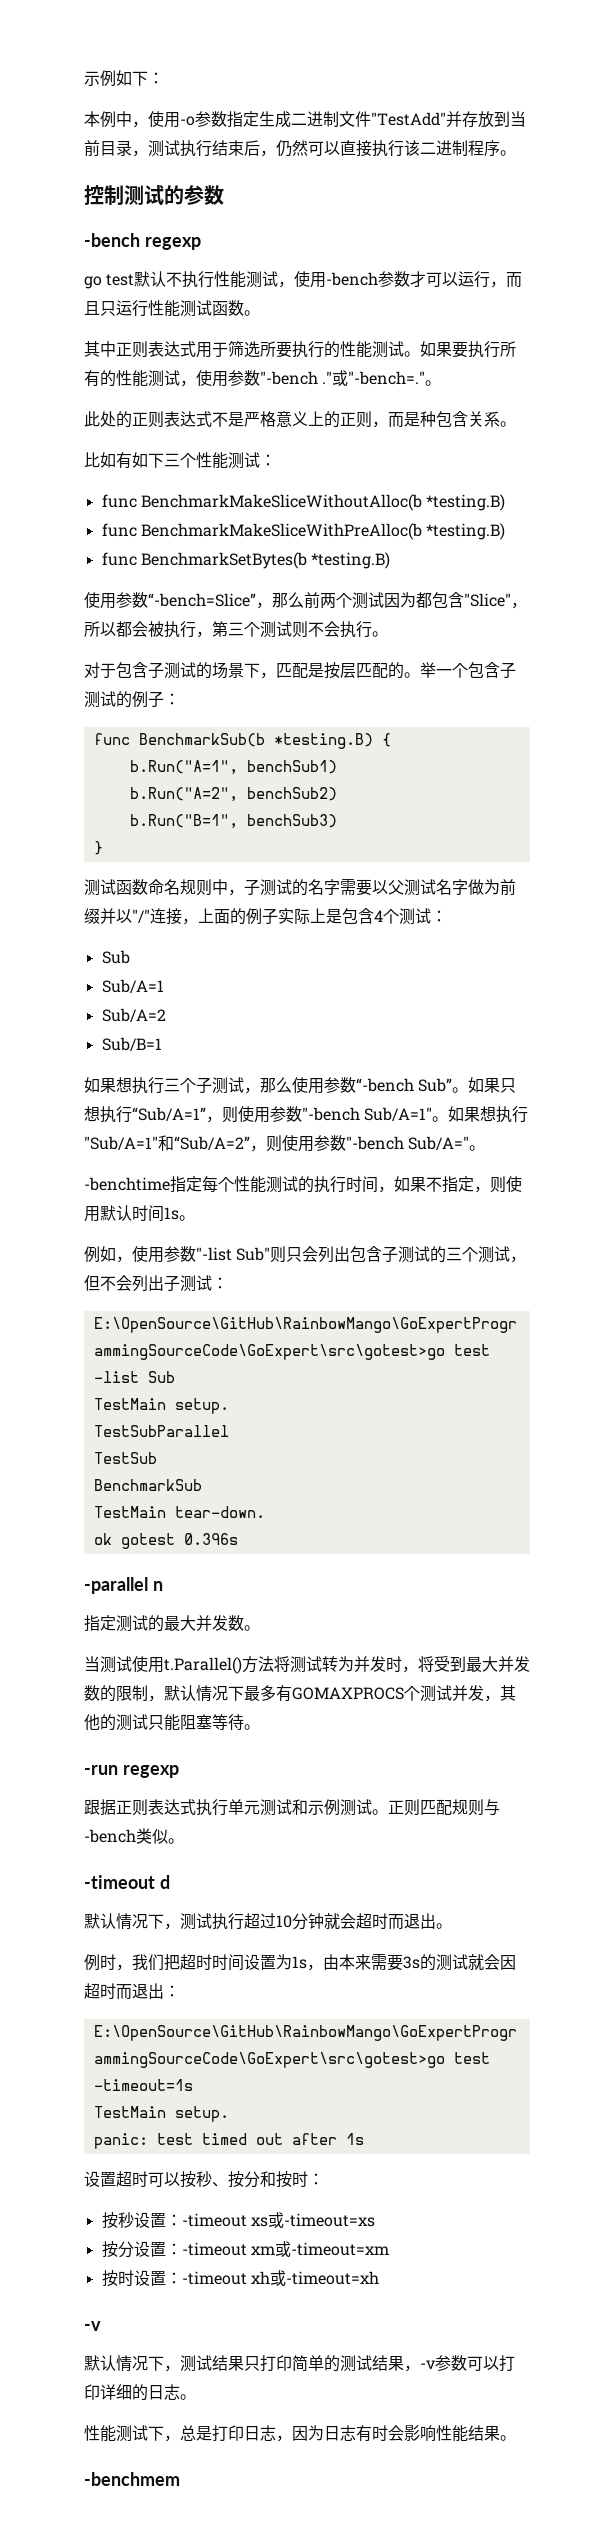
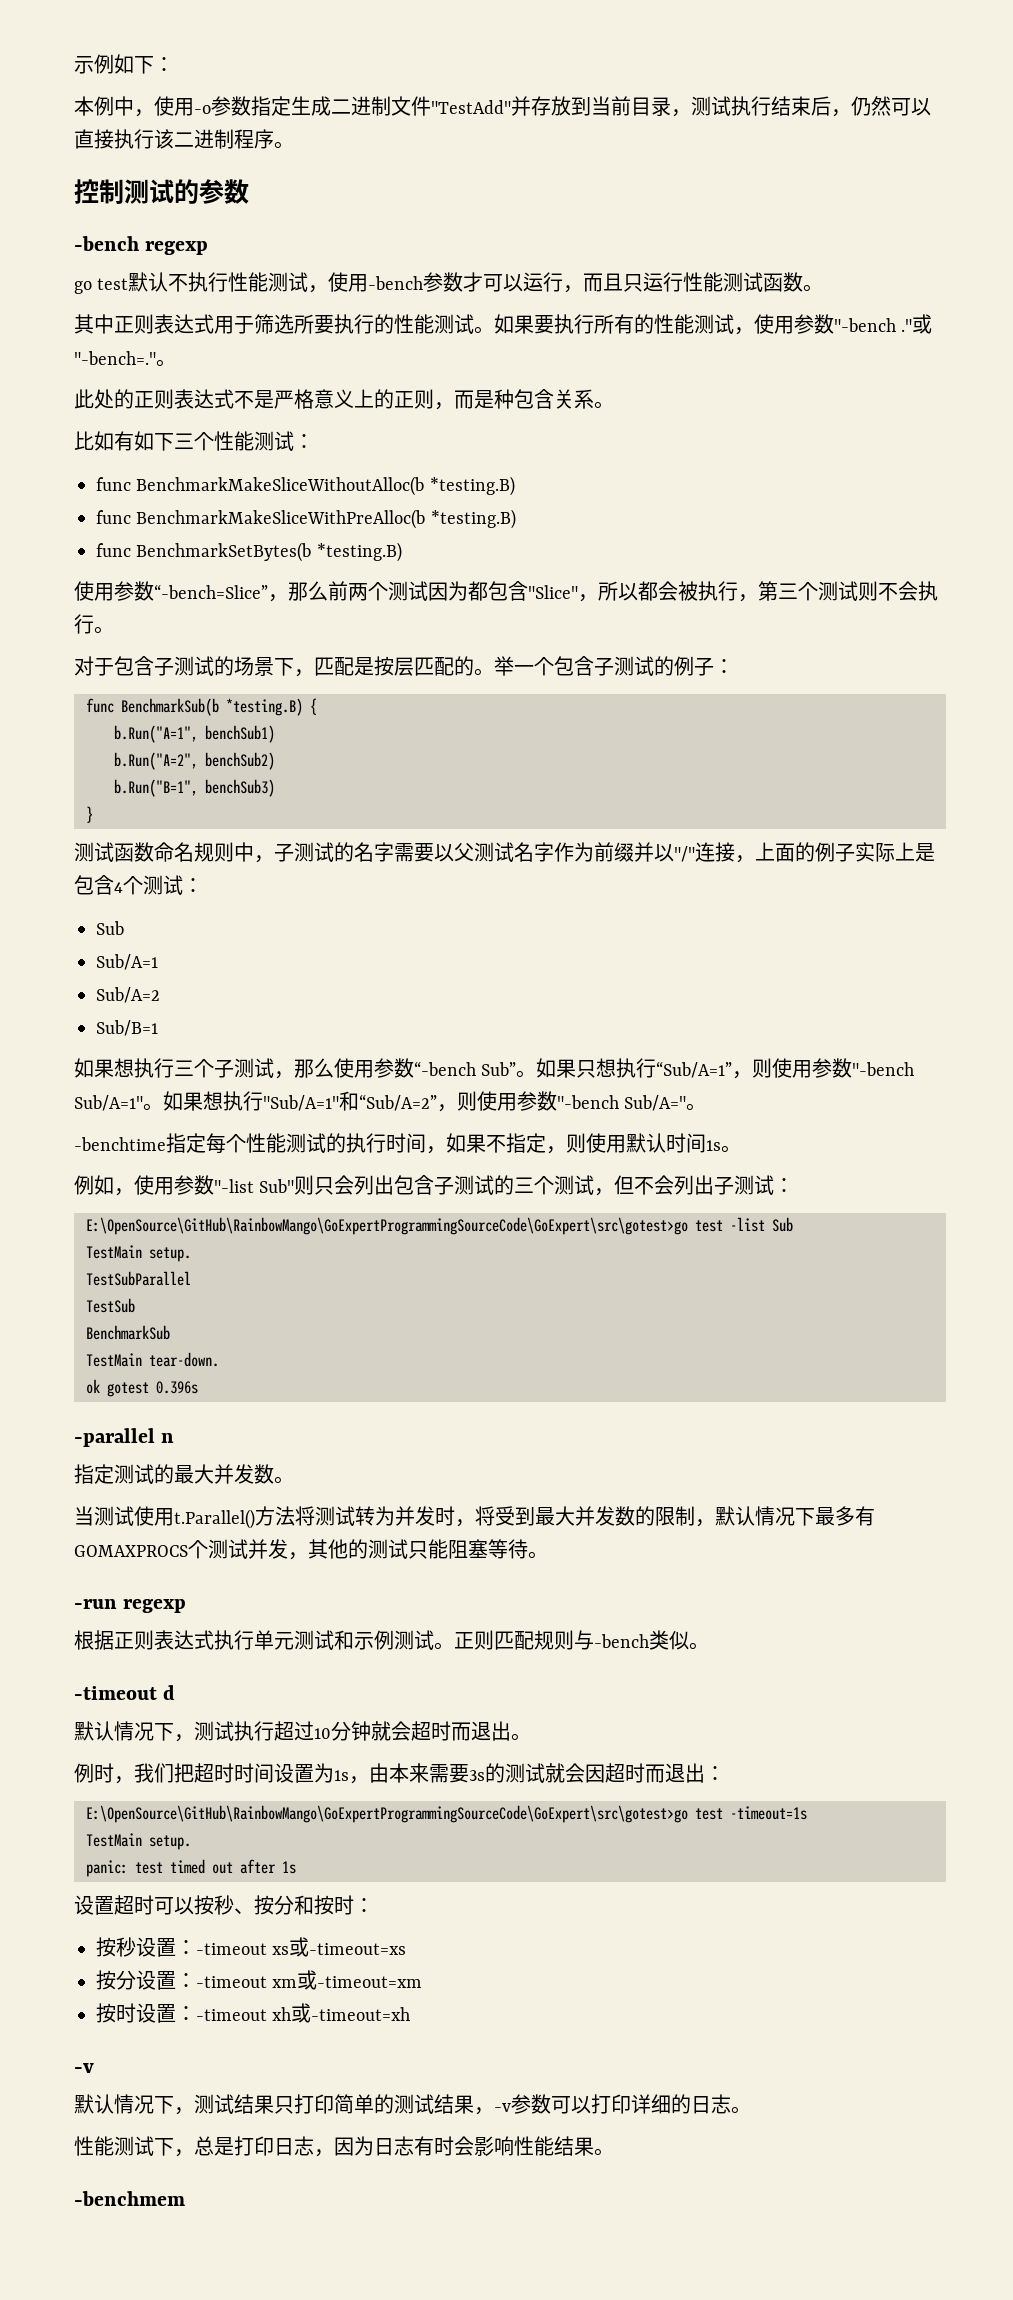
- 测试函数命名规则中，子测试的名字需要以父测试名字做为前缀并以"/"连接，上面的例子实际上是包含4个测试：
+ 测试函数命名规则中，子测试的名字需要以父测试名字作为前缀并以"/"连接，上面的例子实际上是包含4个测试：
- 跟据正则表达式执行单元测试和示例测试。
+ 根据正则表达式执行单元测试和示例测试。

